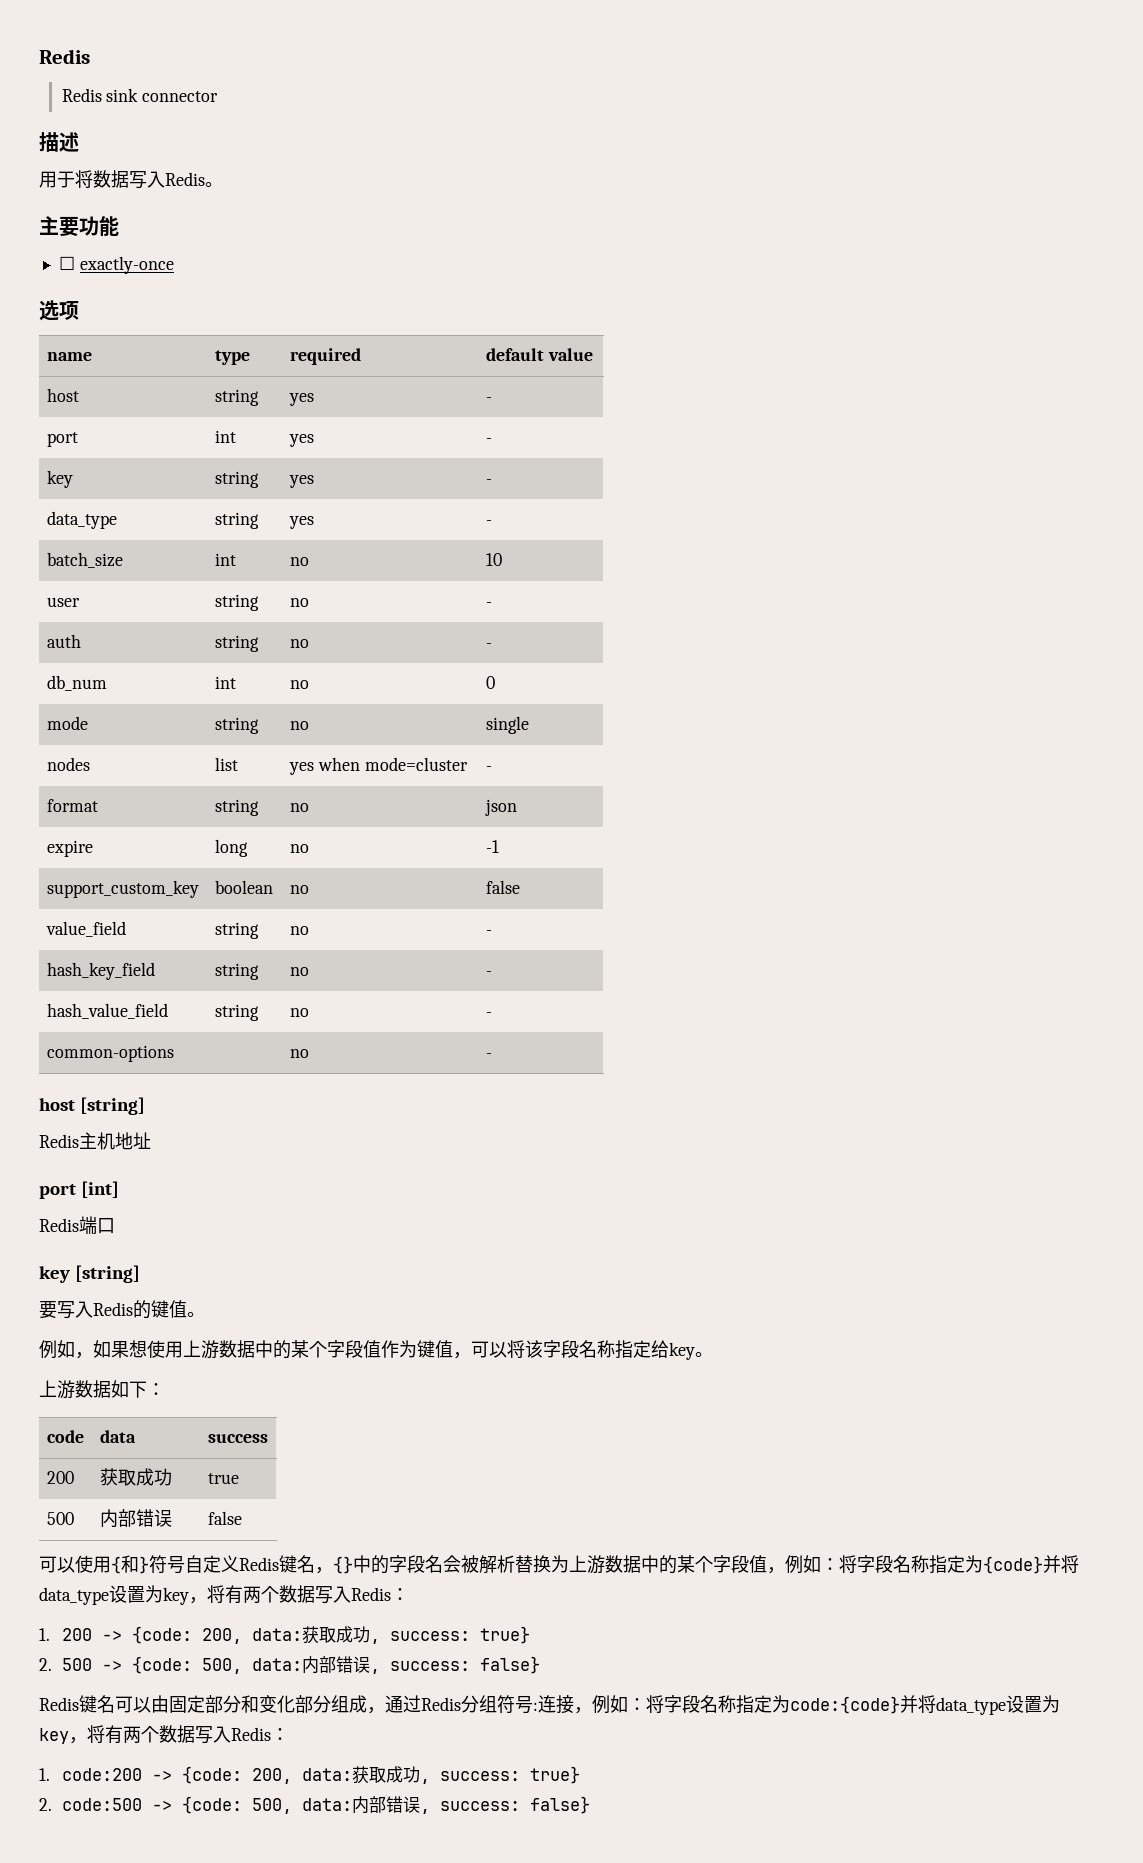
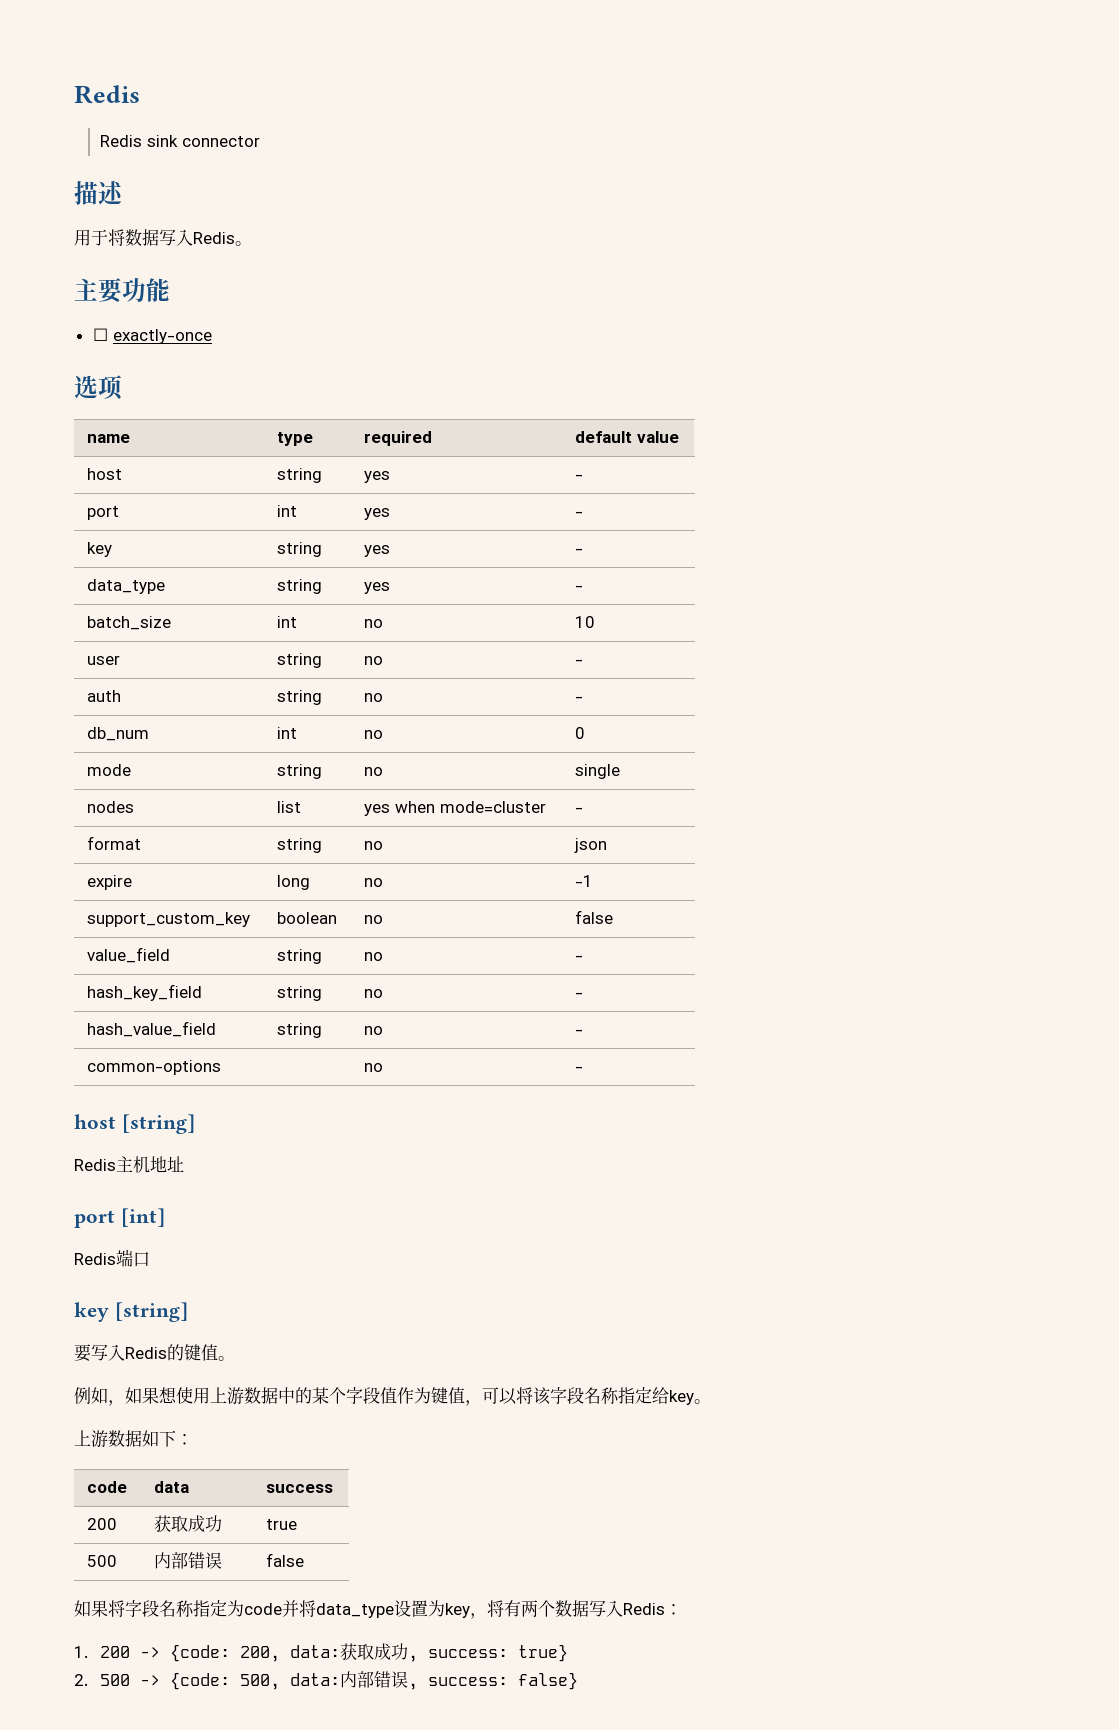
- 可以使用{和}符号自定义Redis键名，{}中的字段名会被解析替换为上游数据中的某个字段值，例如：将字段名称指定为{code}并将data_type设置为key，将有两个数据写入Redis：
+ 如果将字段名称指定为code并将data_type设置为key，将有两个数据写入Redis：
- Redis键名可以由固定部分和变化部分组成，通过Redis分组符号:连接，例如：将字段名称指定为code:{code}并将data_type设置为key，将有两个数据写入Redis：
- 1. code:200 -> {code: 200, data:获取成功, success: true}
- 2. code:500 -> {code: 500, data:内部错误, success: false}

